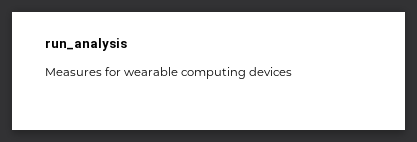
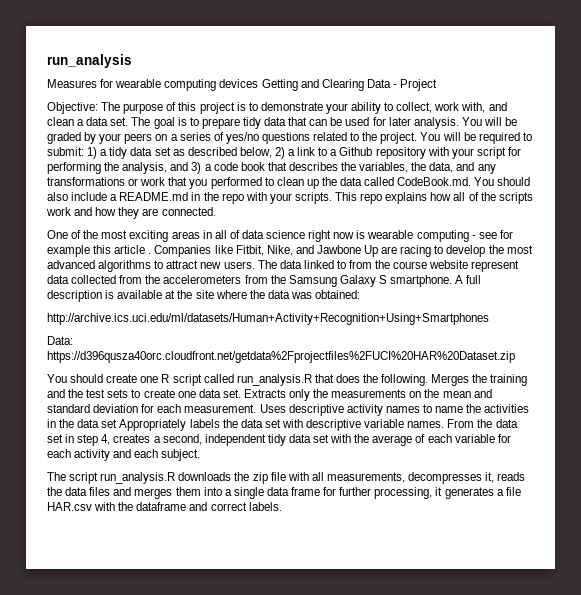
- Measures for wearable computing devices
+ Measures for wearable computing devices Getting and Clearing Data - Project
+ Objective: The purpose of this project is to demonstrate your ability to collect, work with, and clean a data set. The goal is to prepare tidy data that can be used for later analysis. You will be graded by your peers on a series of yes/no questions related to the project. You will be required to submit: 1) a tidy data set as described below, 2) a link to a Github repository with your script for performing the analysis, and 3) a code book that describes the variables, the data, and any transformations or work that you performed to clean up the data called CodeBook.md. You should also include a README.md in the repo with your scripts. This repo explains how all of the scripts work and how they are connected.
+ One of the most exciting areas in all of data science right now is wearable computing - see for example this article . Companies like Fitbit, Nike, and Jawbone Up are racing to develop the most advanced algorithms to attract new users. The data linked to from the course website represent data collected from the accelerometers from the Samsung Galaxy S smartphone. A full description is available at the site where the data was obtained:
+ http://archive.ics.uci.edu/ml/datasets/Human+Activity+Recognition+Using+Smartphones
+ Data: https://d396qusza40orc.cloudfront.net/getdata%2Fprojectfiles%2FUCI%20HAR%20Dataset.zip
+ You should create one R script called run_analysis.R that does the following. Merges the training and the test sets to create one data set. Extracts only the measurements on the mean and standard deviation for each measurement. Uses descriptive activity names to name the activities in the data set Appropriately labels the data set with descriptive variable names. From the data set in step 4, creates a second, independent tidy data set with the average of each variable for each activity and each subject.
+ The script run_analysis.R downloads the zip file with all measurements, decompresses it, reads the data files and merges them into a single data frame for further processing, it generates a file HAR.csv with the dataframe and correct labels.

